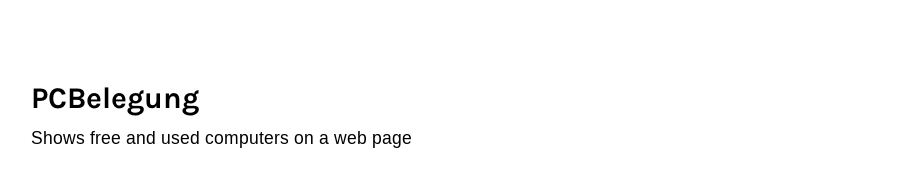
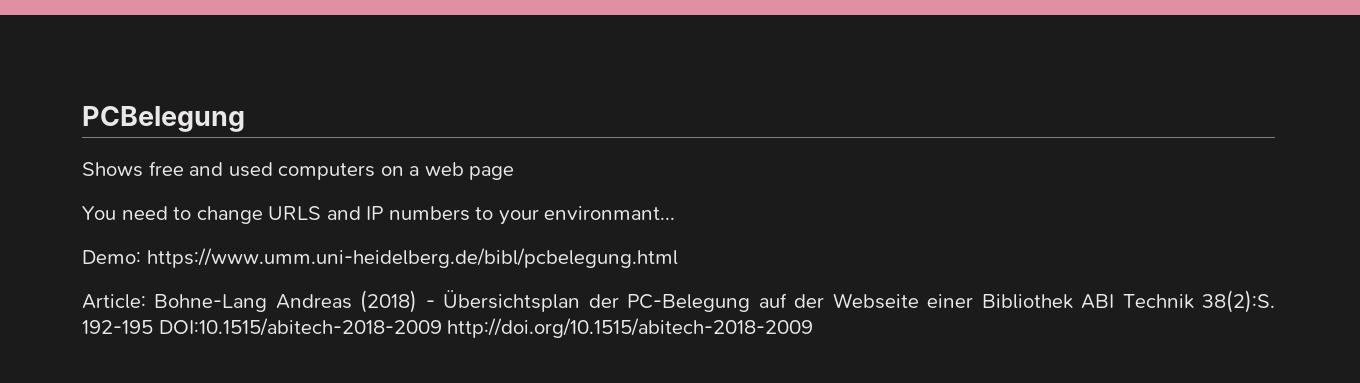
+ You need to change URLS and IP numbers to your environmant...
+ Demo: https://www.umm.uni-heidelberg.de/bibl/pcbelegung.html
+ Article: Bohne-Lang Andreas (2018) - Übersichtsplan der PC-Belegung auf der Webseite einer Bibliothek ABI Technik 38(2):S. 192-195 DOI:10.1515/abitech-2018-2009 http://doi.org/10.1515/abitech-2018-2009

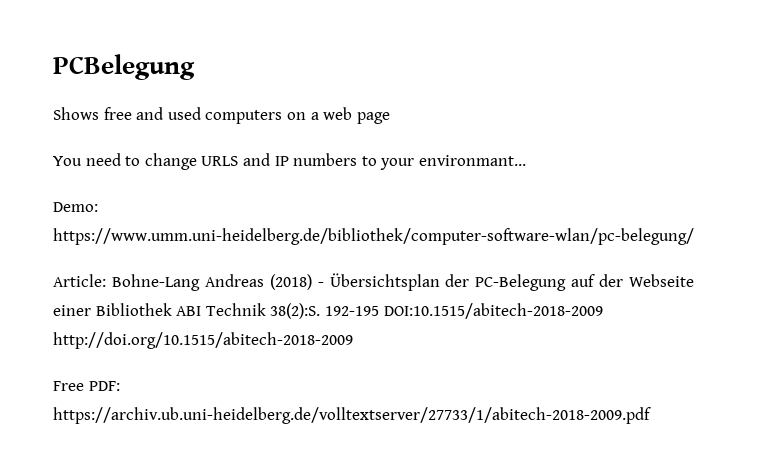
- Demo: https://www.umm.uni-heidelberg.de/bibl/pcbelegung.html
+ Demo: https://www.umm.uni-heidelberg.de/bibliothek/computer-software-wlan/pc-belegung/
+ Free PDF: https://archiv.ub.uni-heidelberg.de/volltextserver/27733/1/abitech-2018-2009.pdf

